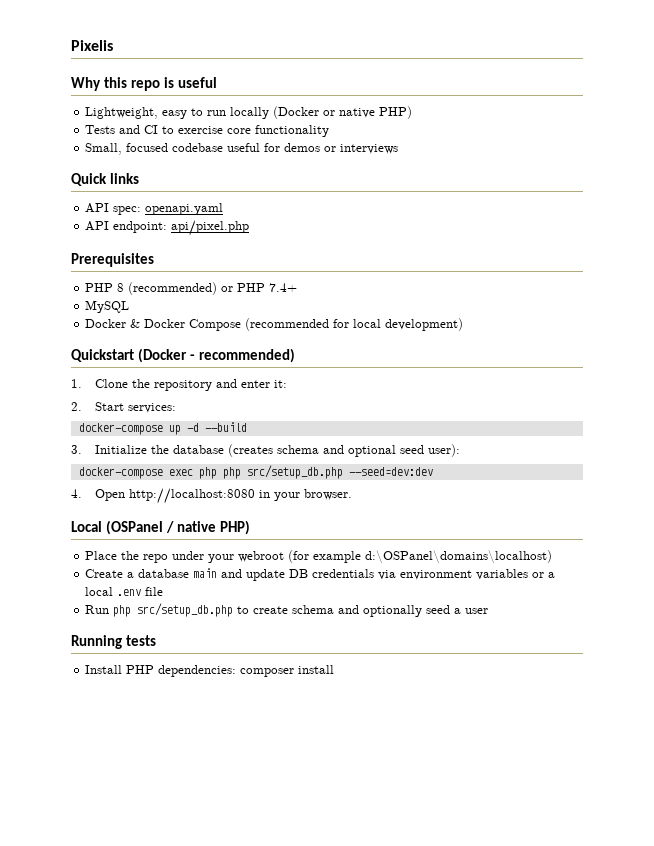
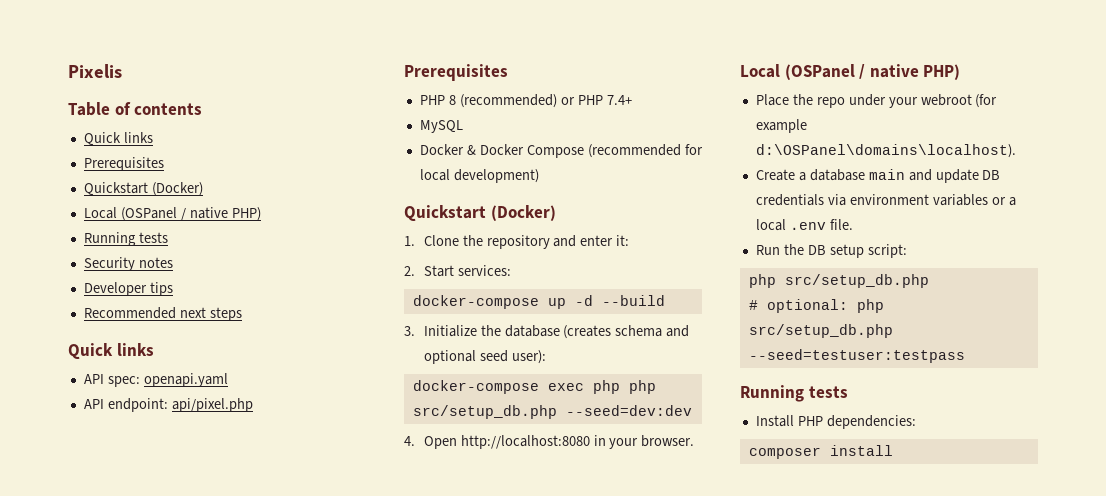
- Why this repo is useful
- Lightweight, easy to run locally (Docker or native PHP)
- Tests and CI to exercise core functionality
- Small, focused codebase useful for demos or interviews
+ Table of contents
+ Quick links
+ Prerequisites
+ Quickstart (Docker)
+ Local (OSPanel / native PHP)
+ Running tests
+ Security notes
+ Developer tips
+ Recommended next steps
  Docker & Docker Compose (recommended for local development)
- Quickstart (Docker - recommended)
+ Quickstart (Docker)
- Place the repo under your webroot (for example d:\OSPanel\domains\localhost)
+ Place the repo under your webroot (for example d:\OSPanel\domains\localhost).
- Create a database main and update DB credentials via environment variables or a local .env file
+ Create a database main and update DB credentials via environment variables or a local .env file.
- Run php src/setup_db.php to create schema and optionally seed a user
+ Run the DB setup script:
+ php src/setup_db.php
+ # optional: php src/setup_db.php --seed=testuser:testpass
- Install PHP dependencies: composer install
+ Install PHP dependencies:
+ composer install

